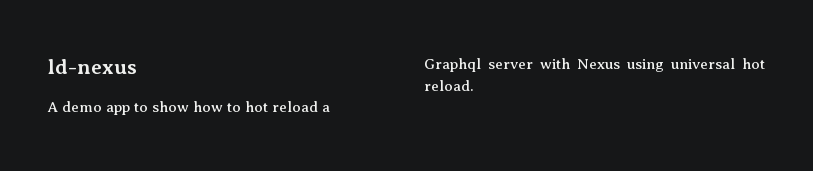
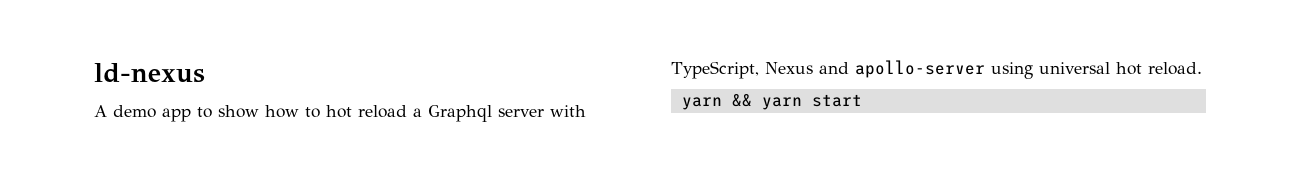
- A demo app to show how to hot reload a Graphql server with Nexus using universal hot reload.
+ A demo app to show how to hot reload a Graphql server with TypeScript, Nexus and apollo-server using universal hot reload.
+ yarn && yarn start

